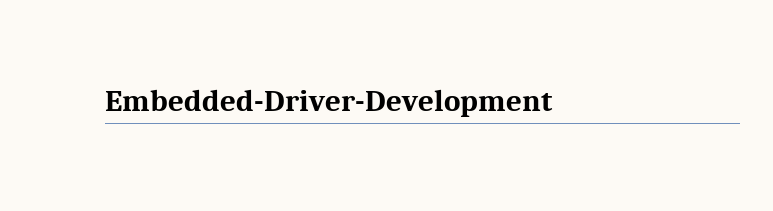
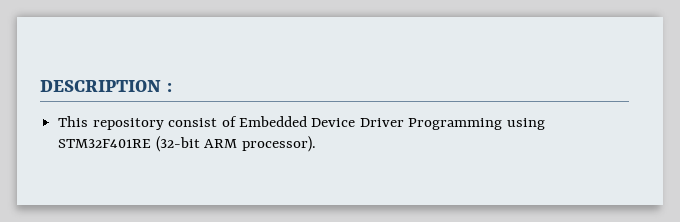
- Embedded-Driver-Development
+ DESCRIPTION :
+ This repository consist of Embedded Device Driver Programming using STM32F401RE (32-bit ARM processor).

